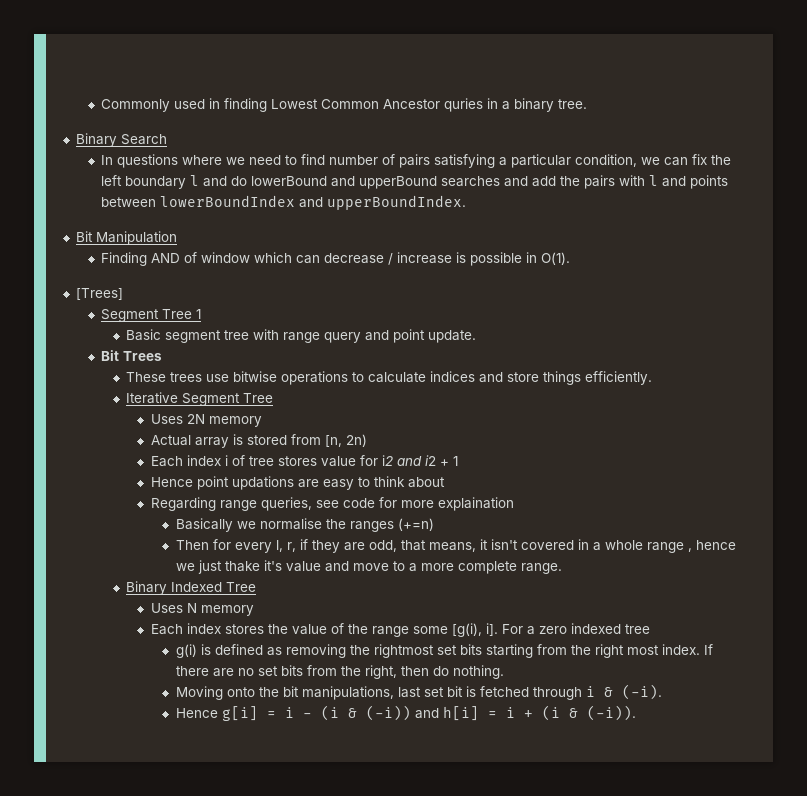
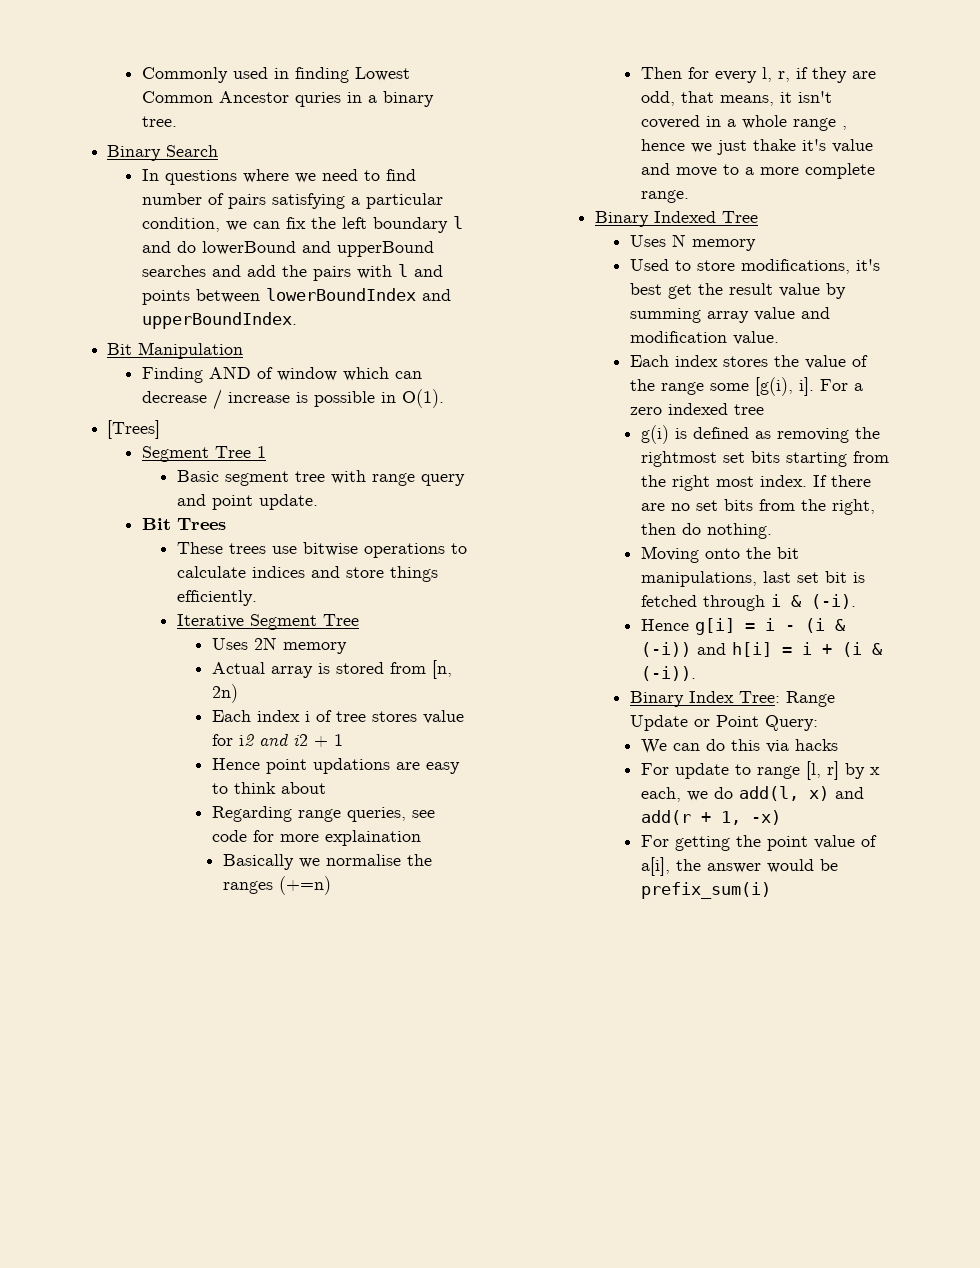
+ Used to store modifications, it's best get the result value by summing array value and modification value.
+ Binary Index Tree: Range Update or Point Query:
+ We can do this via hacks
+ For update to range [l, r] by x each, we do add(l, x) and add(r + 1, -x)
+ For getting the point value of a[i], the answer would be prefix_sum(i)

